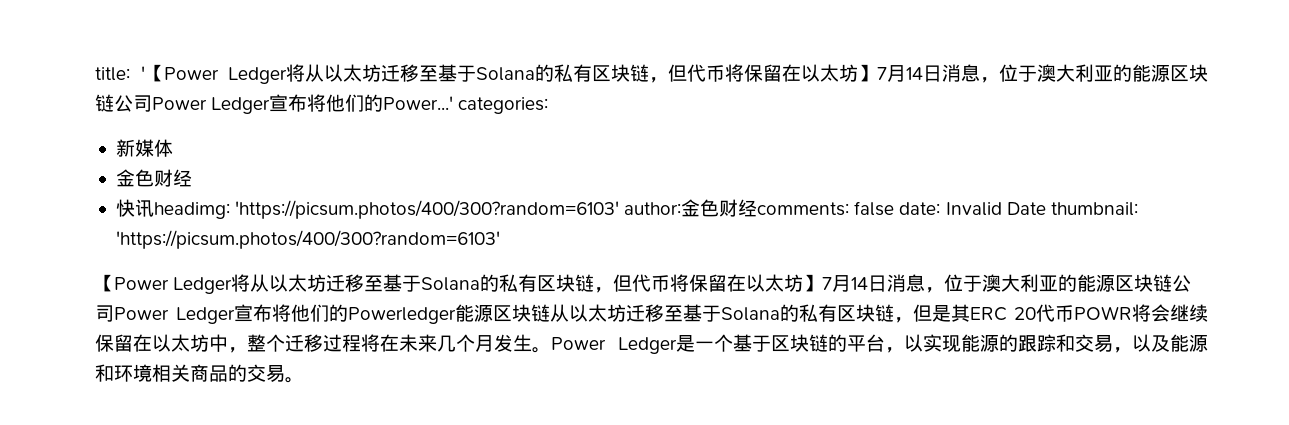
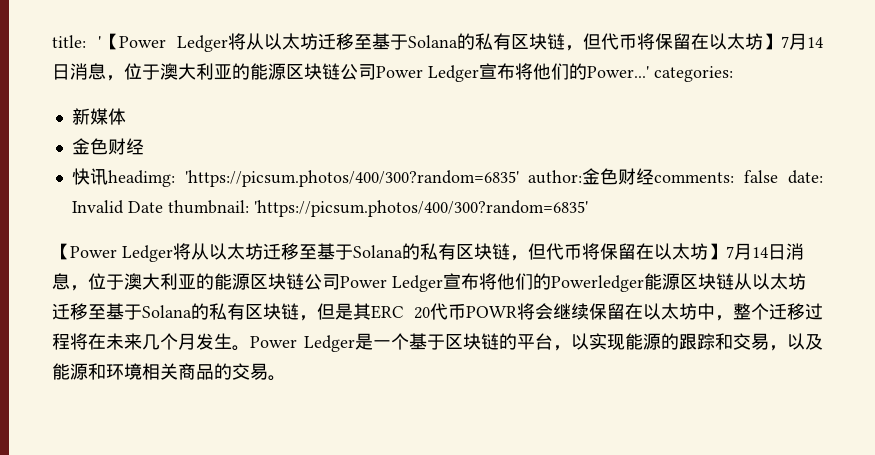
- 快讯headimg: 'https://picsum.photos/400/300?random=6103' author:金色财经comments: false date: Invalid Date thumbnail: 'https://picsum.photos/400/300?random=6103'
+ 快讯headimg: 'https://picsum.photos/400/300?random=6835' author:金色财经comments: false date: Invalid Date thumbnail: 'https://picsum.photos/400/300?random=6835'

